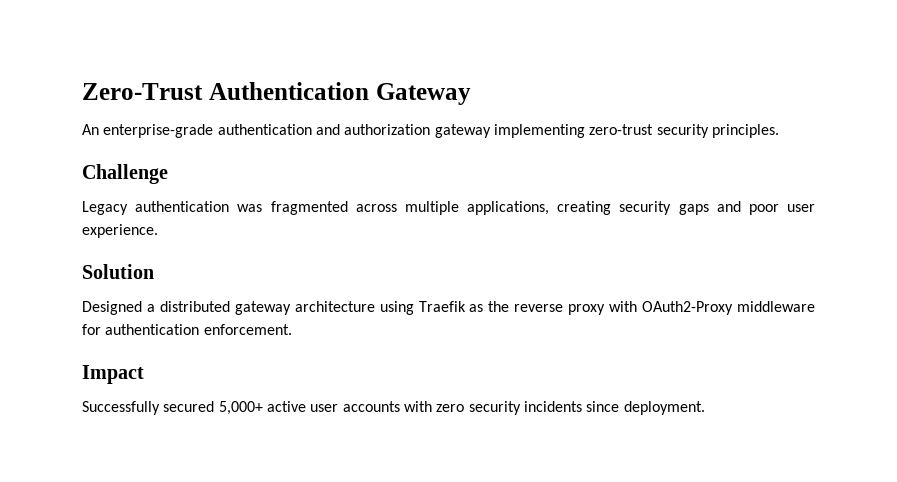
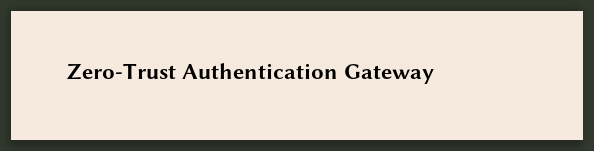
- An enterprise-grade authentication and authorization gateway implementing zero-trust security principles.
- Challenge
- Legacy authentication was fragmented across multiple applications, creating security gaps and poor user experience.
- Solution
- Designed a distributed gateway architecture using Traefik as the reverse proxy with OAuth2-Proxy middleware for authentication enforcement.
- Impact
- Successfully secured 5,000+ active user accounts with zero security incidents since deployment.

